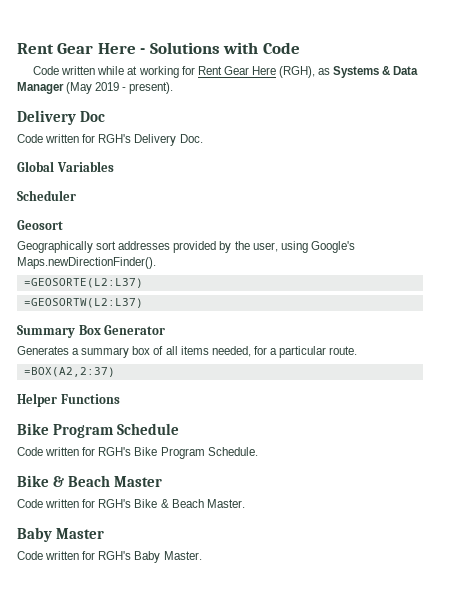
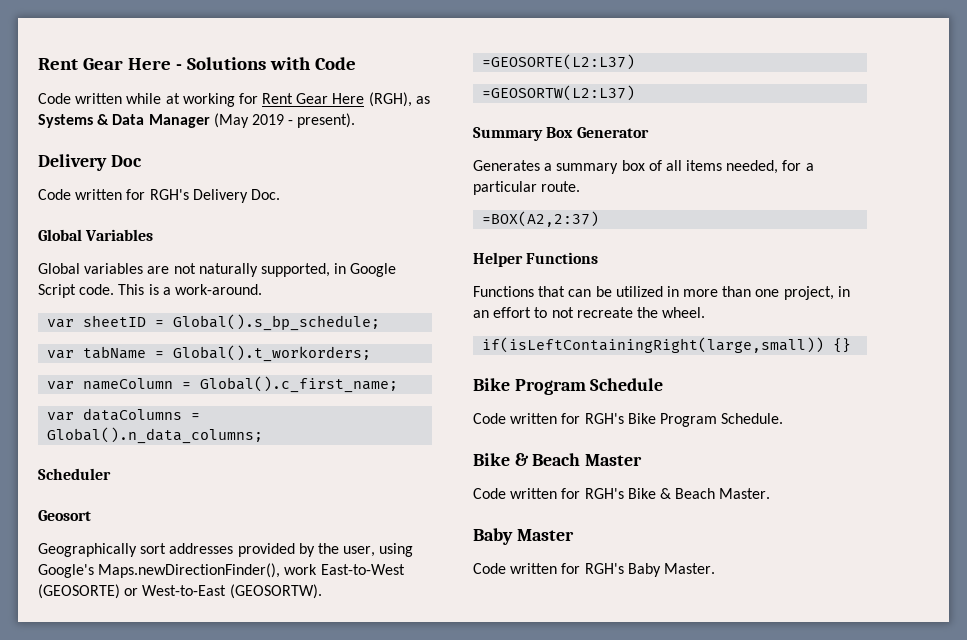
+ Global variables are not naturally supported, in Google Script code. This is a work-around.
+ var sheetID = Global().s_bp_schedule;
+ var tabName = Global().t_workorders;
+ var nameColumn = Global().c_first_name;
+ var dataColumns = Global().n_data_columns;
- Geographically sort addresses provided by the user, using Google's Maps.newDirectionFinder().
+ Geographically sort addresses provided by the user, using Google's Maps.newDirectionFinder(), work East-to-West (GEOSORTE) or West-to-East (GEOSORTW).
+ Functions that can be utilized in more than one project, in an effort to not recreate the wheel.
+ if(isLeftContainingRight(large,small)) {}

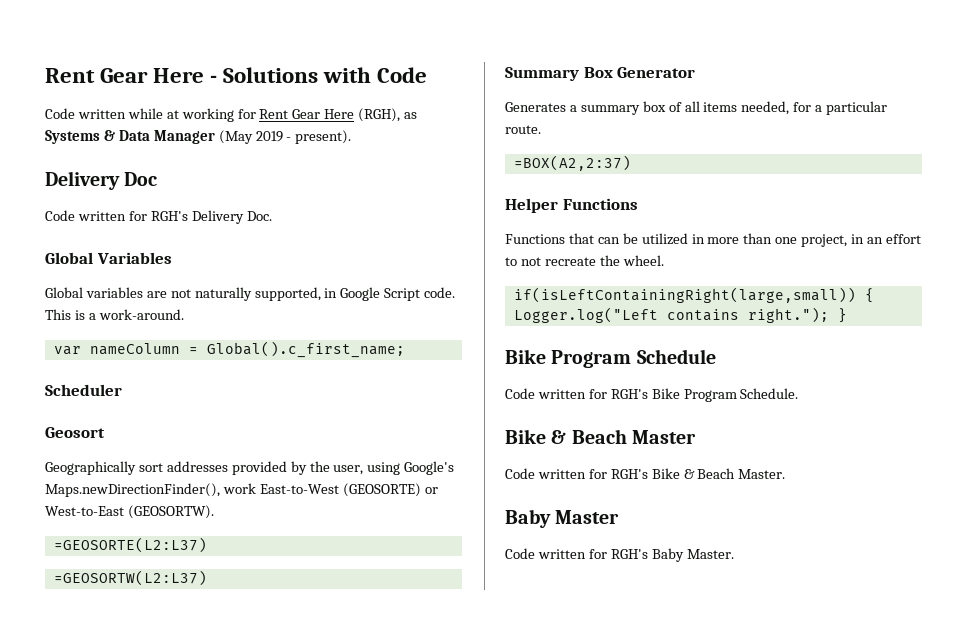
- var sheetID = Global().s_bp_schedule;
- var tabName = Global().t_workorders;
- var dataColumns = Global().n_data_columns;
- if(isLeftContainingRight(large,small)) {}
+ if(isLeftContainingRight(large,small)) { Logger.log("Left contains right."); }

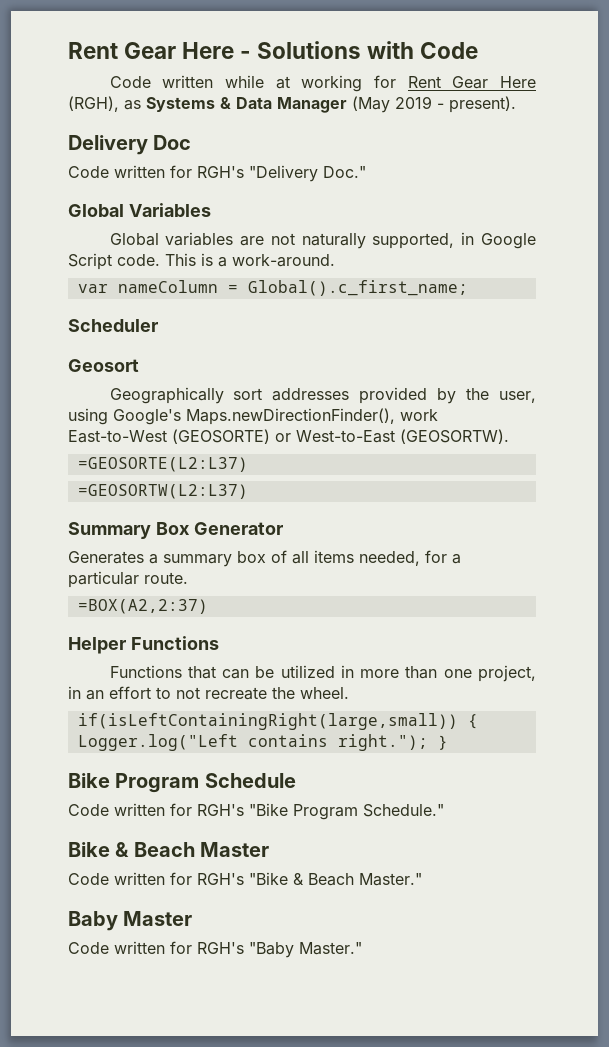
- Code written for RGH's Delivery Doc.
+ Code written for RGH's "Delivery Doc."
- Code written for RGH's Bike Program Schedule.
+ Code written for RGH's "Bike Program Schedule."
- Code written for RGH's Bike & Beach Master.
+ Code written for RGH's "Bike & Beach Master."
- Code written for RGH's Baby Master.
+ Code written for RGH's "Baby Master."

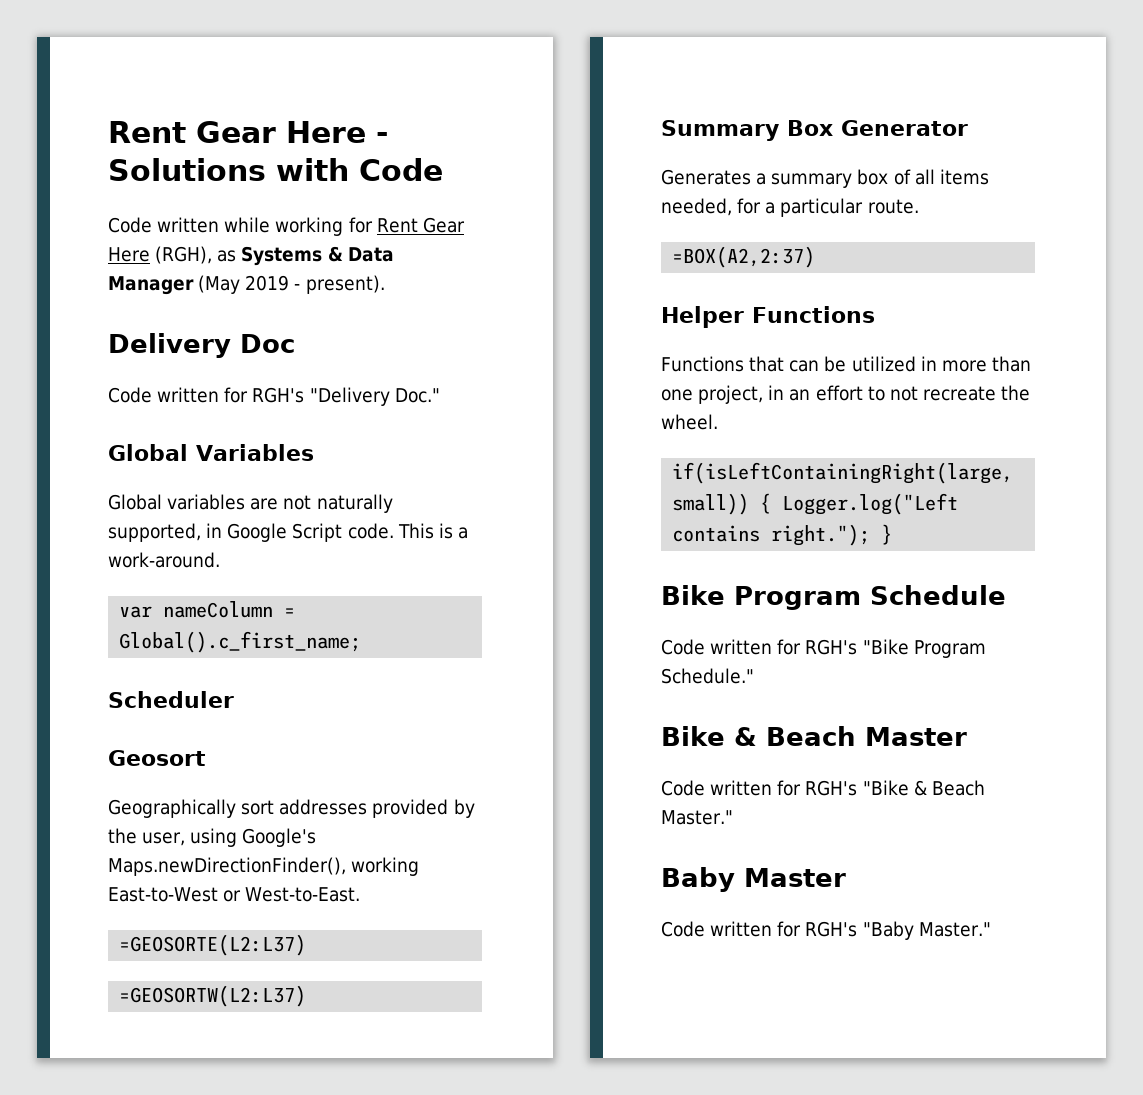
- Code written while at working for Rent Gear Here (RGH), as Systems & Data Manager (May 2019 - present).
+ Code written while working for Rent Gear Here (RGH), as Systems & Data Manager (May 2019 - present).
- Geographically sort addresses provided by the user, using Google's Maps.newDirectionFinder(), work East-to-West (GEOSORTE) or West-to-East (GEOSORTW).
+ Geographically sort addresses provided by the user, using Google's Maps.newDirectionFinder(), working East-to-West or West-to-East.

